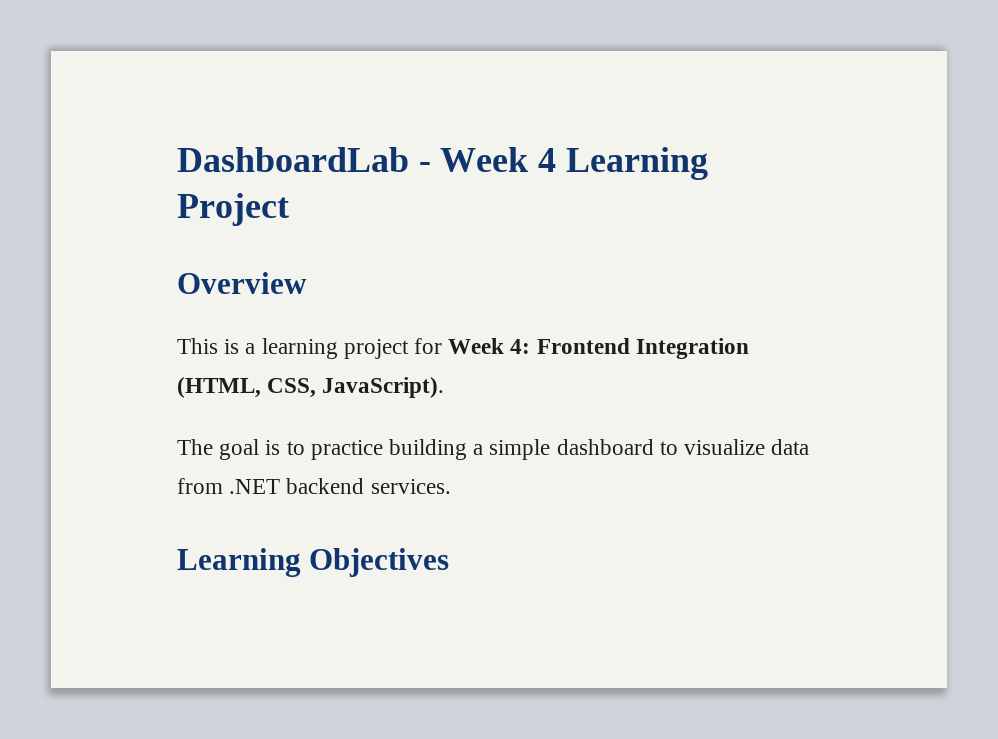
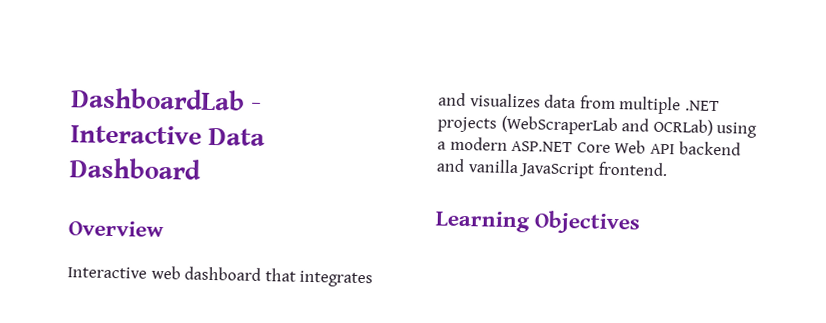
- DashboardLab - Week 4 Learning Project
+ DashboardLab - Interactive Data Dashboard
  Overview
- This is a learning project for Week 4: Frontend Integration (HTML, CSS, JavaScript).
- The goal is to practice building a simple dashboard to visualize data from .NET backend services.
+ Interactive web dashboard that integrates and visualizes data from multiple .NET projects (WebScraperLab and OCRLab) using a modern ASP.NET Core Web API backend and vanilla JavaScript frontend.

